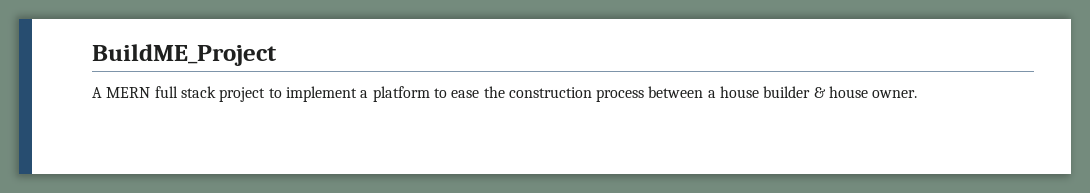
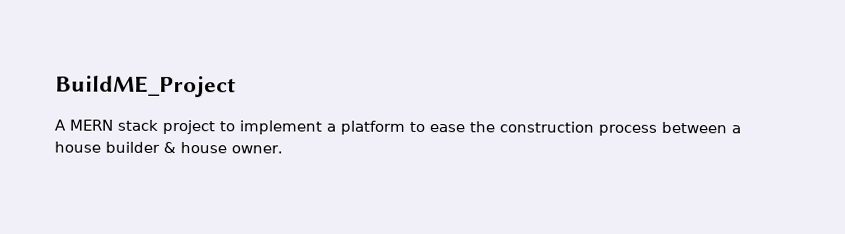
- A MERN full stack project to implement a platform to ease the construction process between a house builder & house owner.
+ A MERN stack project to implement a platform to ease the construction process between a house builder & house owner.

